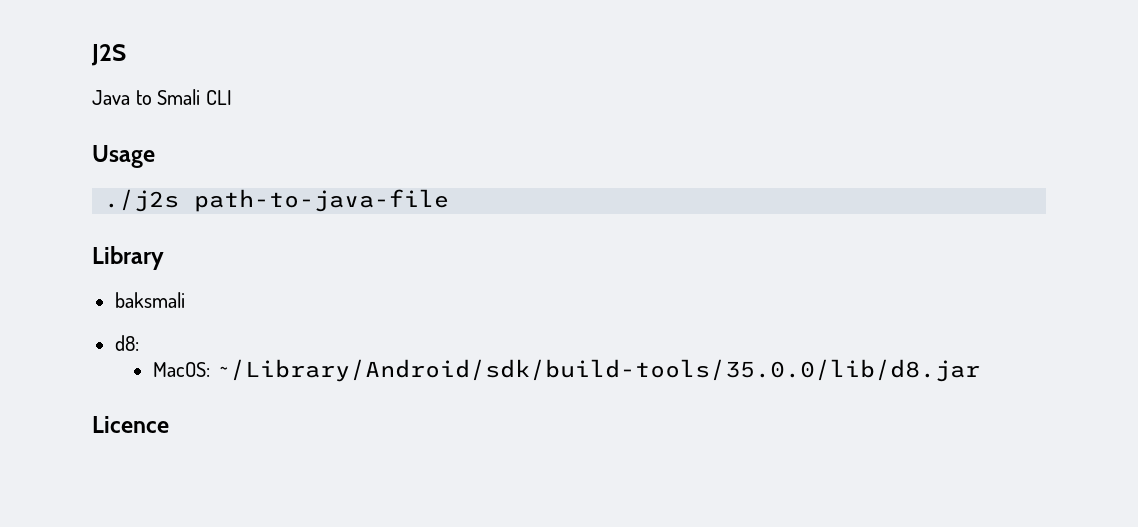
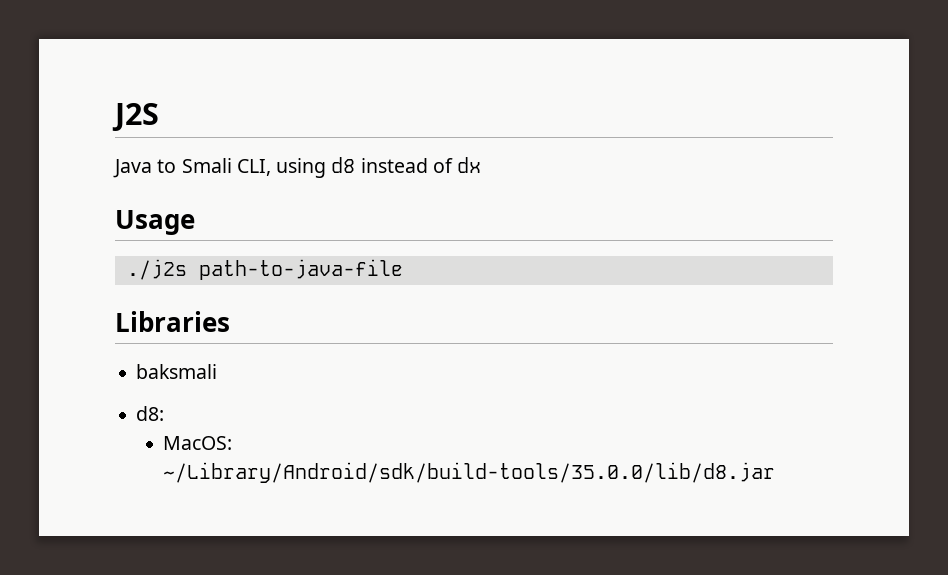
- Java to Smali CLI
+ Java to Smali CLI, using d8 instead of dx
- Library
+ Libraries
- Licence

